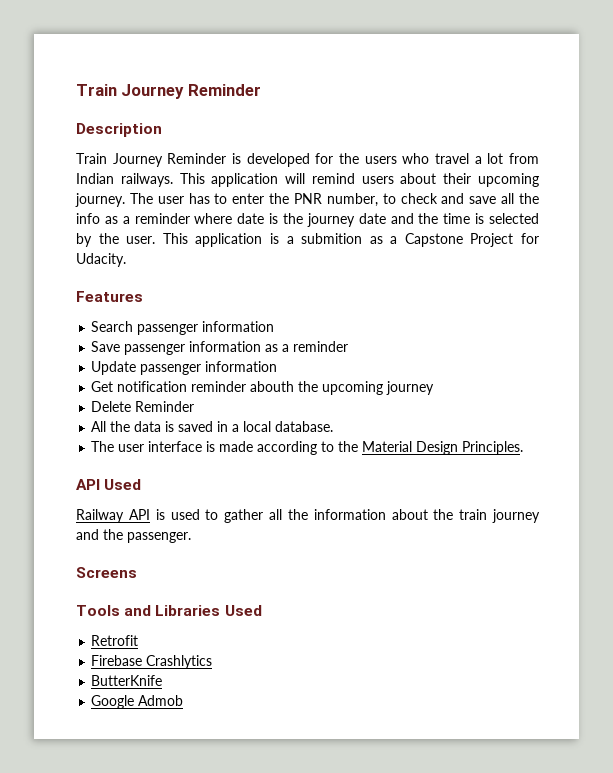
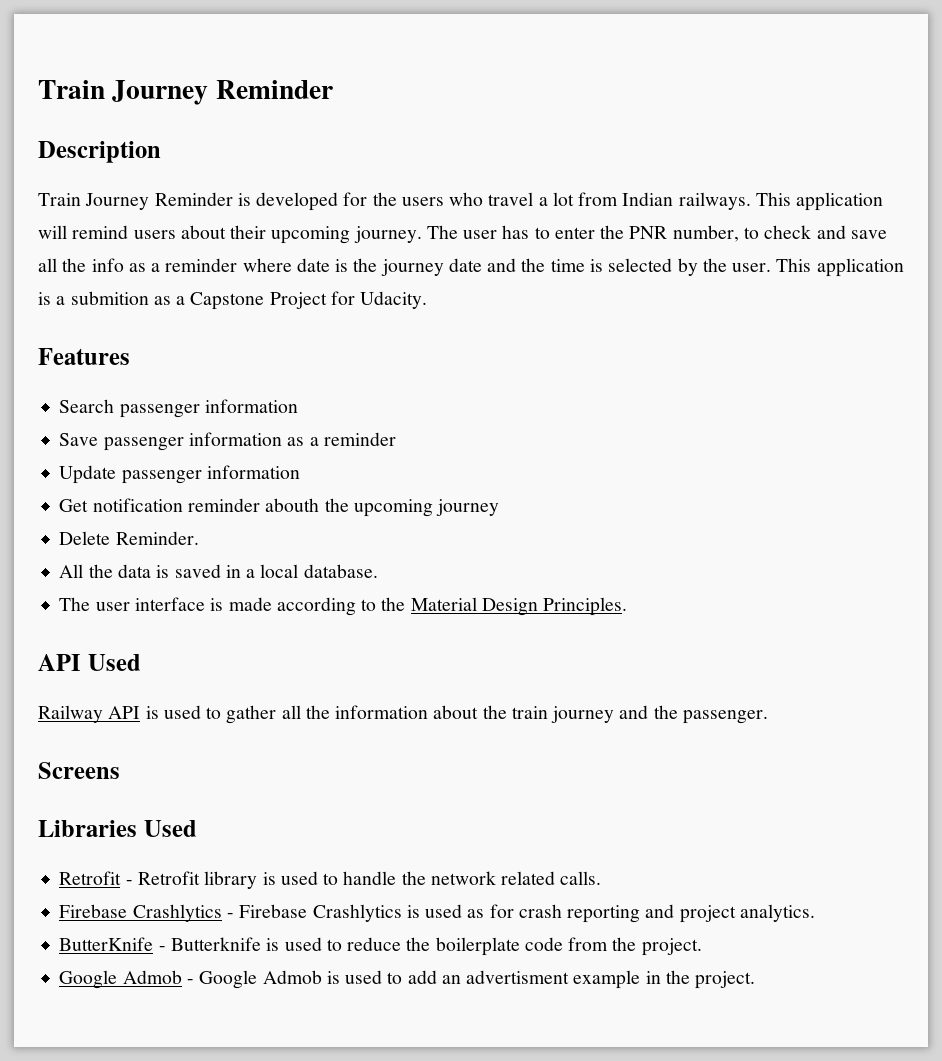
- Delete Reminder
+ Delete Reminder.
- Tools and Libraries Used
+ Libraries Used
- Retrofit
- Firebase Crashlytics
- ButterKnife
- Google Admob
+ Retrofit - Retrofit library is used to handle the network related calls.
+ Firebase Crashlytics - Firebase Crashlytics is used as for crash reporting and project analytics.
+ ButterKnife - Butterknife is used to reduce the boilerplate code from the project.
+ Google Admob - Google Admob is used to add an advertisment example in the project.

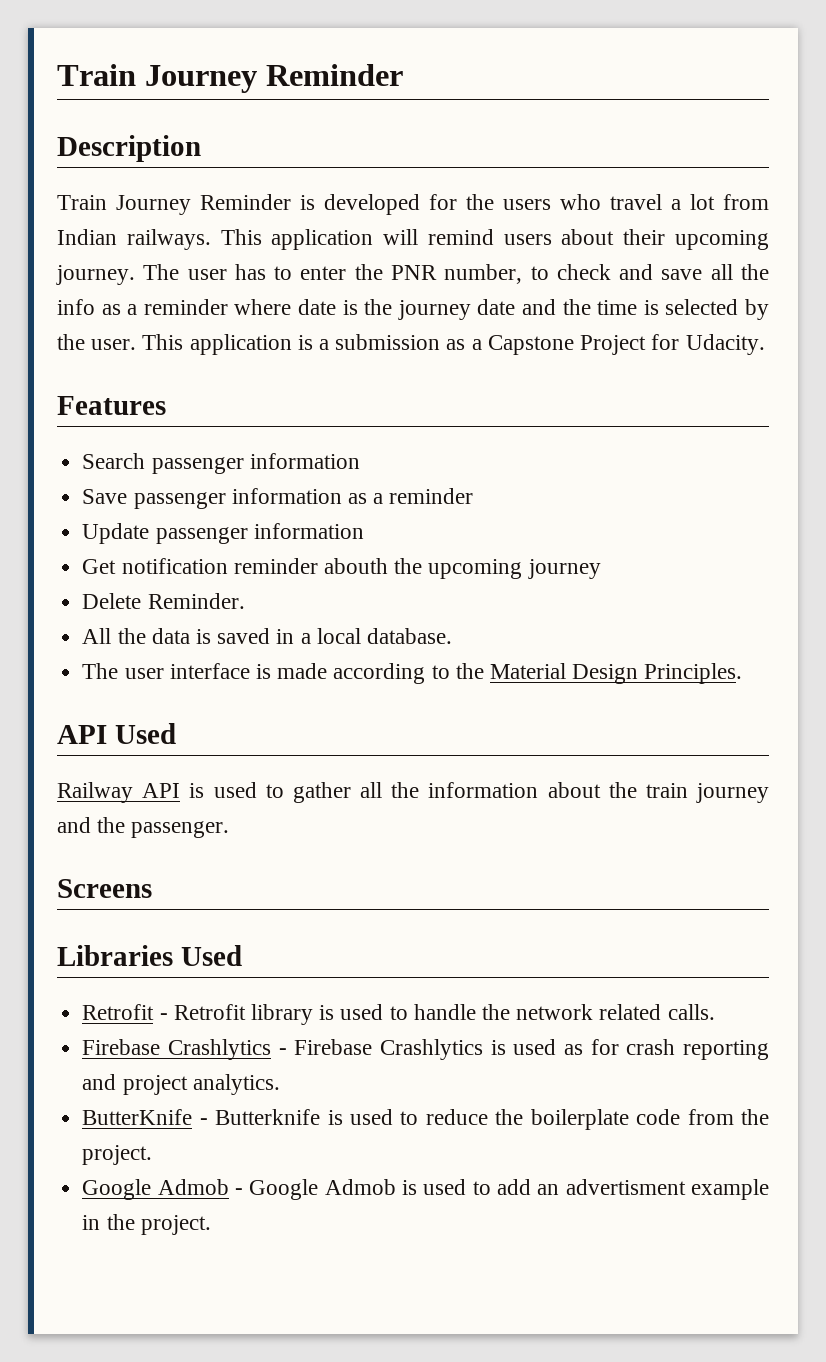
- This application is a submition as a Capstone Project for Udacity.
+ This application is a submission as a Capstone Project for Udacity.

